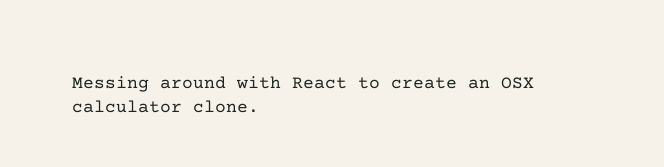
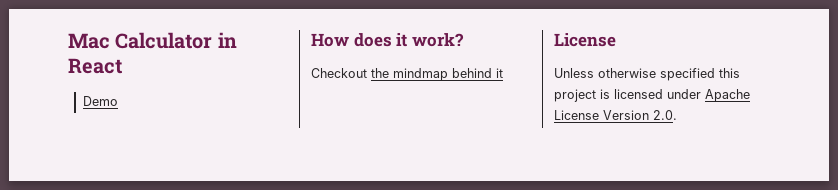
- Messing around with React to create an OSX calculator clone.
+ Mac Calculator in React
+ Demo
+ How does it work?
+ Checkout the mindmap behind it
+ License
+ Unless otherwise specified this project is licensed under Apache License Version 2.0.

